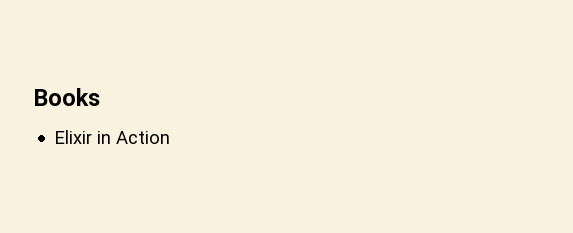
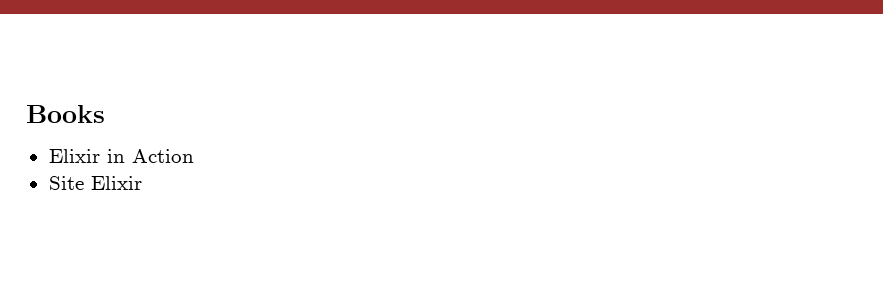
+ Site Elixir

